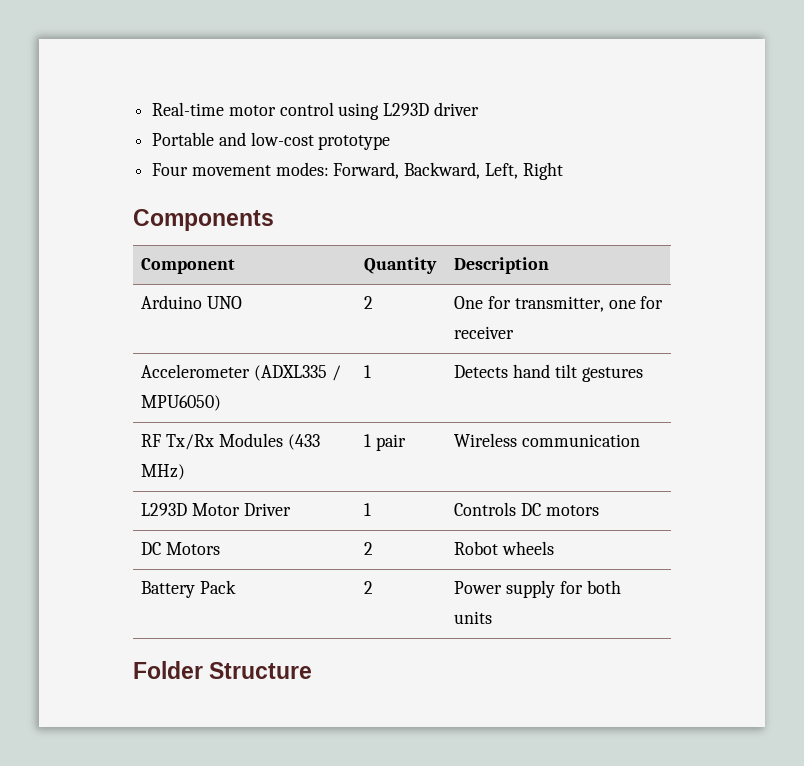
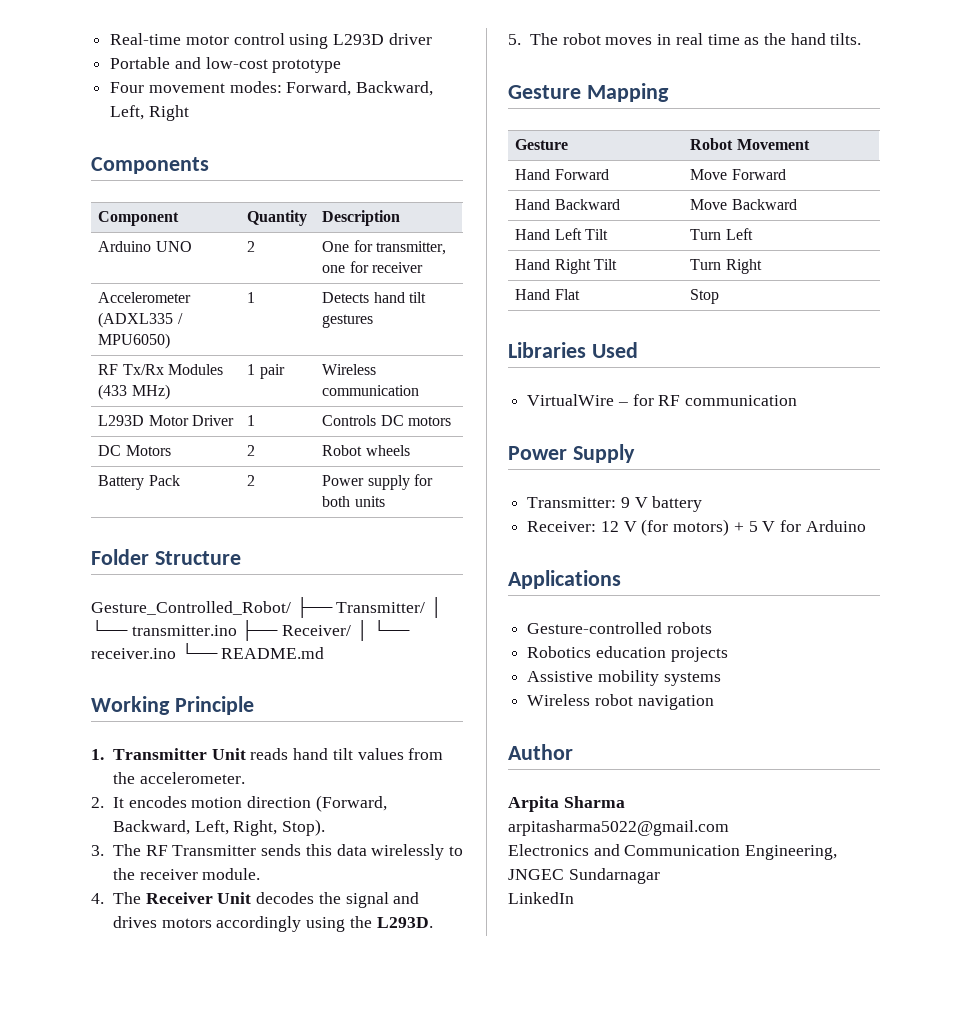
+ Gesture_Controlled_Robot/ ├── Transmitter/ │ └── transmitter.ino ├── Receiver/ │ └── receiver.ino └── README.md
+ Working Principle
+ 1. Transmitter Unit reads hand tilt values from the accelerometer.
+ 2. It encodes motion direction (Forward, Backward, Left, Right, Stop).
+ 3. The RF Transmitter sends this data wirelessly to the receiver module.
+ 4. The Receiver Unit decodes the signal and drives motors accordingly using the L293D.
+ 5. The robot moves in real time as the hand tilts.
+ Gesture Mapping
+ Gesture | Robot Movement
+ Hand Forward | Move Forward
+ Hand Backward | Move Backward
+ Hand Left Tilt | Turn Left
+ Hand Right Tilt | Turn Right
+ Hand Flat | Stop
+ Libraries Used
+ VirtualWire – for RF communication
+ Power Supply
+ Transmitter: 9 V battery
+ Receiver: 12 V (for motors) + 5 V for Arduino
+ Applications
+ Gesture-controlled robots
+ Robotics education projects
+ Assistive mobility systems
+ Wireless robot navigation
+ Author
+ Arpita Sharma
+ arpitasharma5022@gmail.com
+ Electronics and Communication Engineering, JNGEC Sundarnagar
+ LinkedIn

